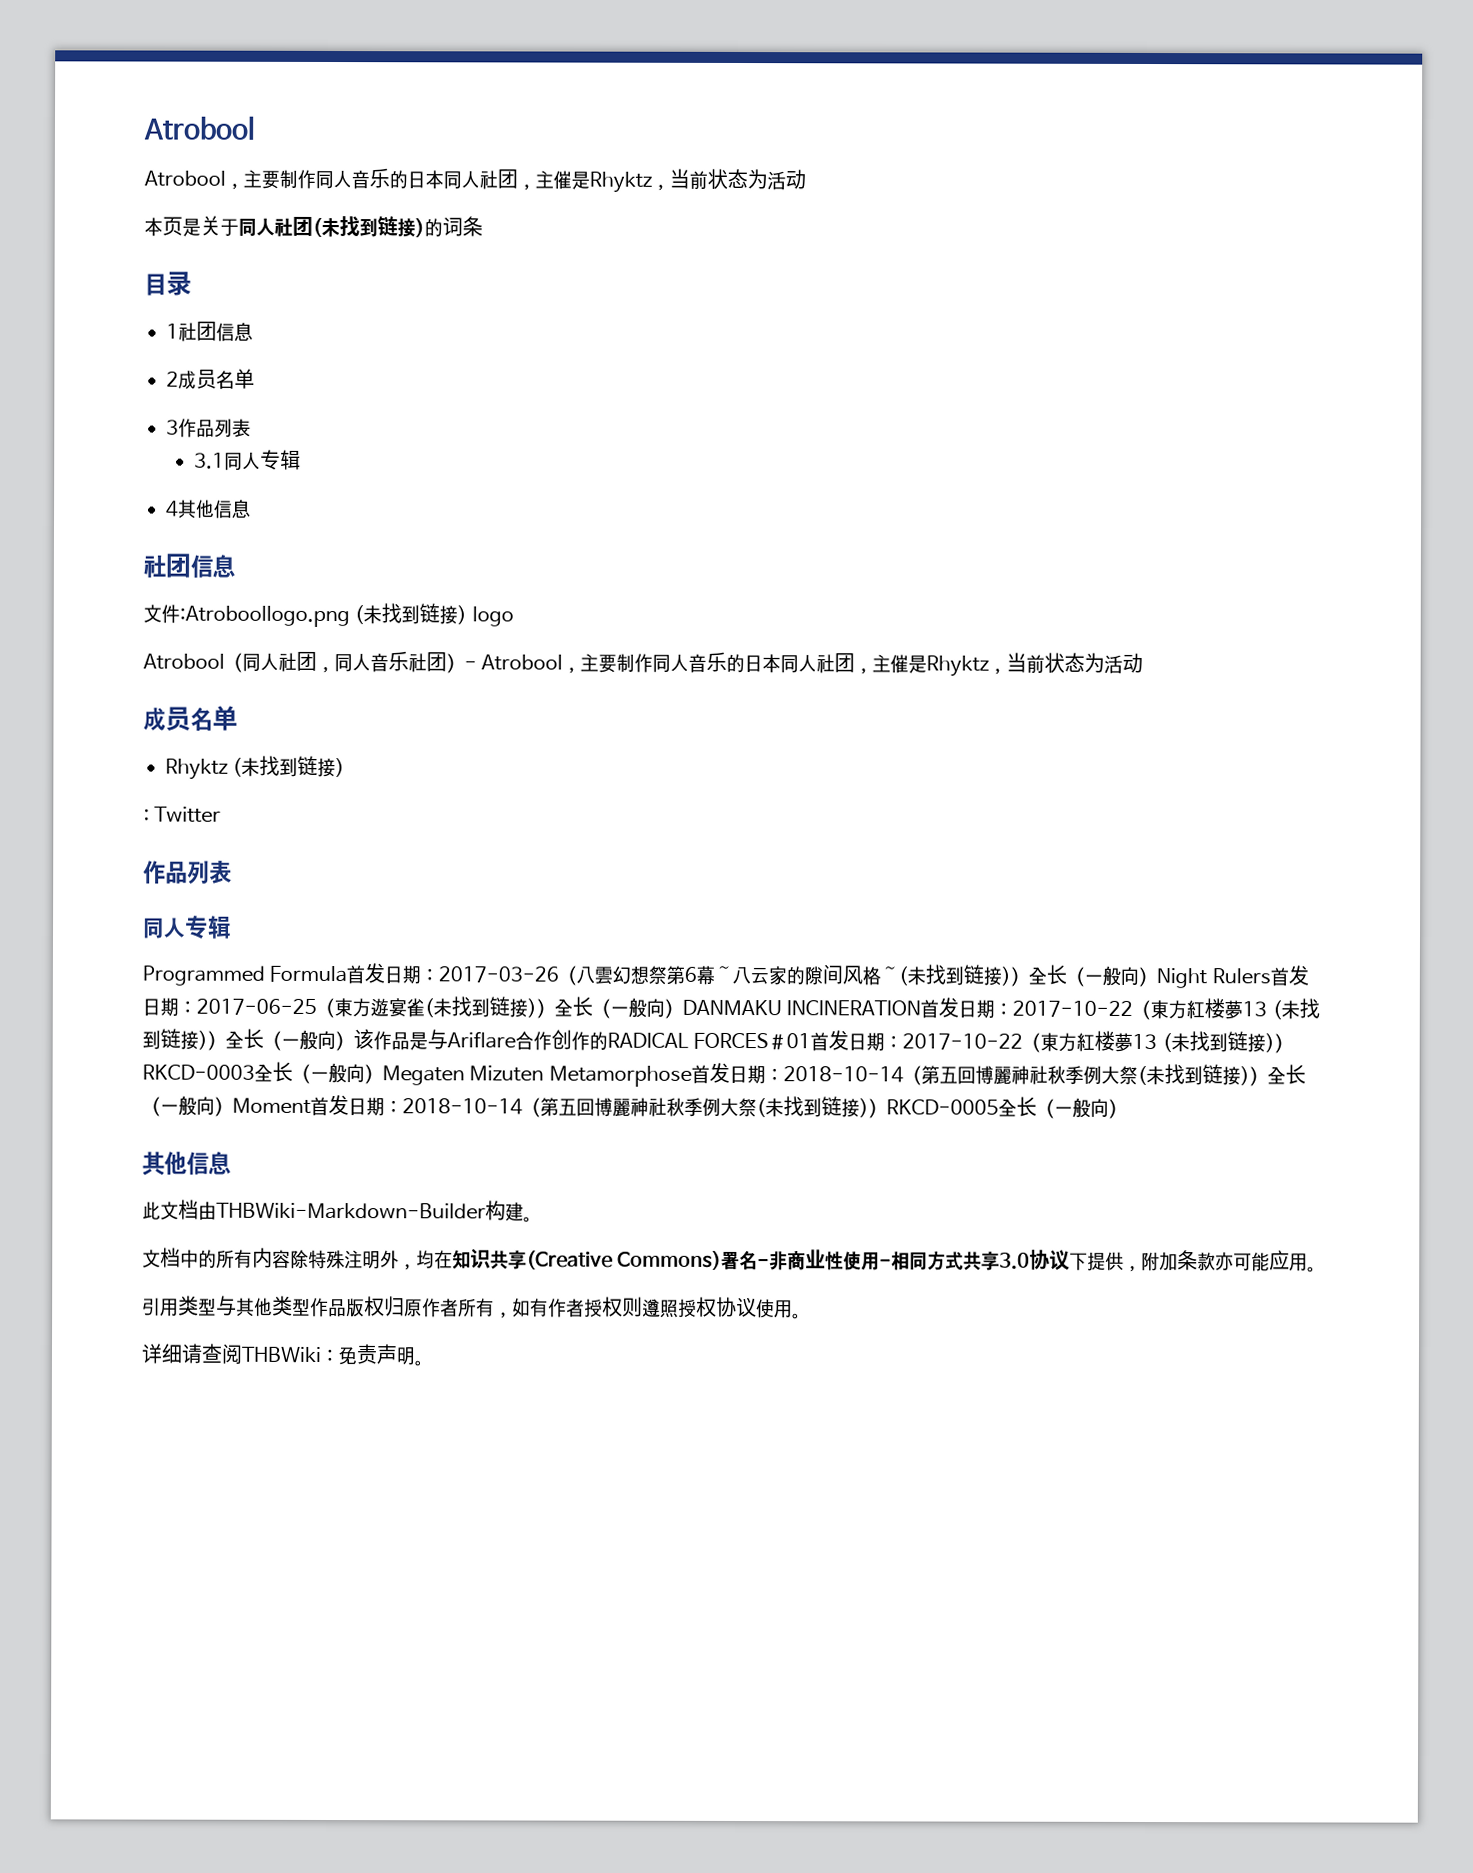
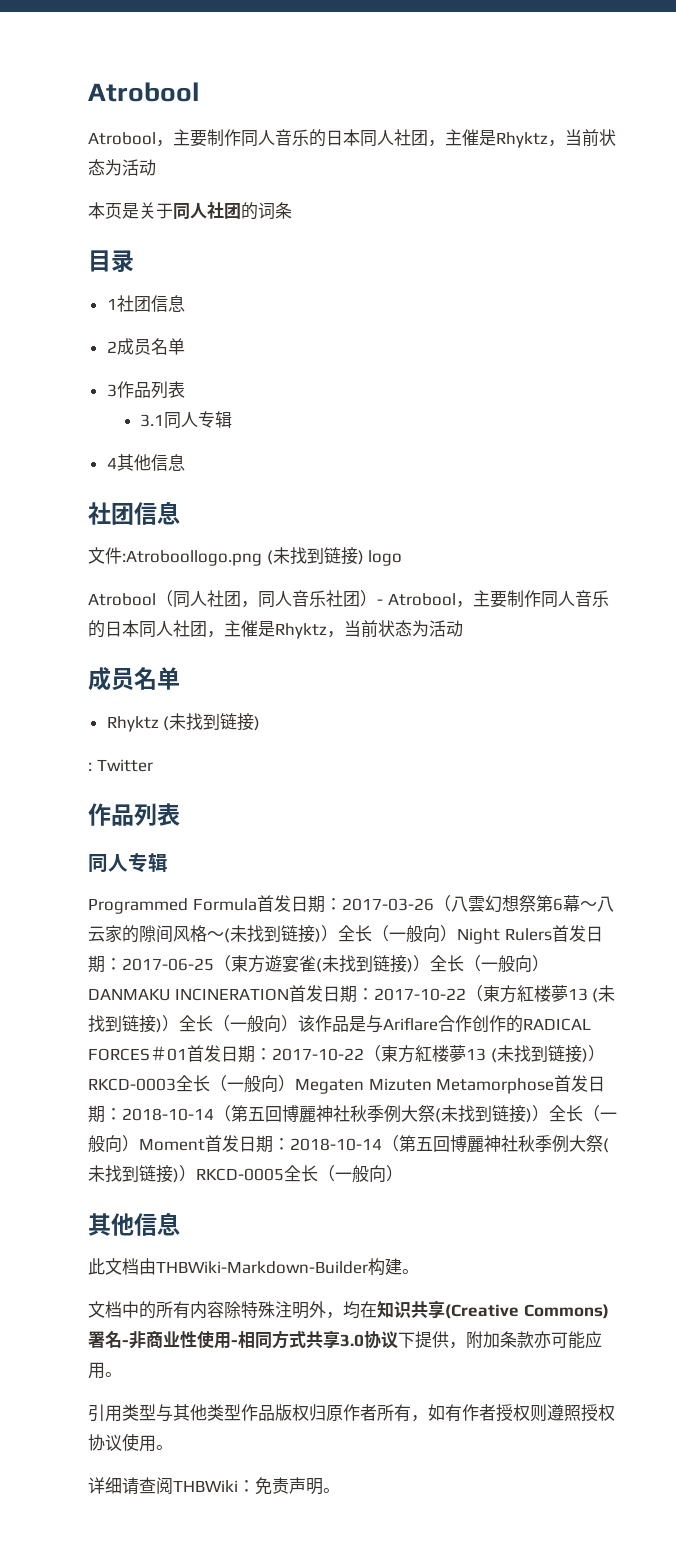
- 本页是关于同人社团(未找到链接)的词条
+ 本页是关于同人社团的词条

